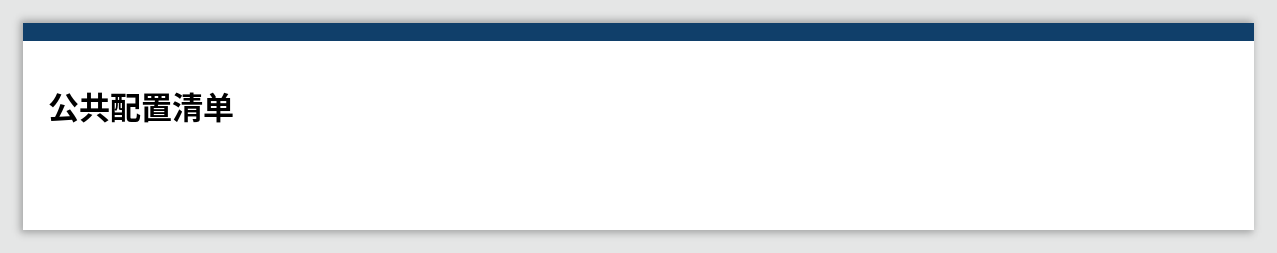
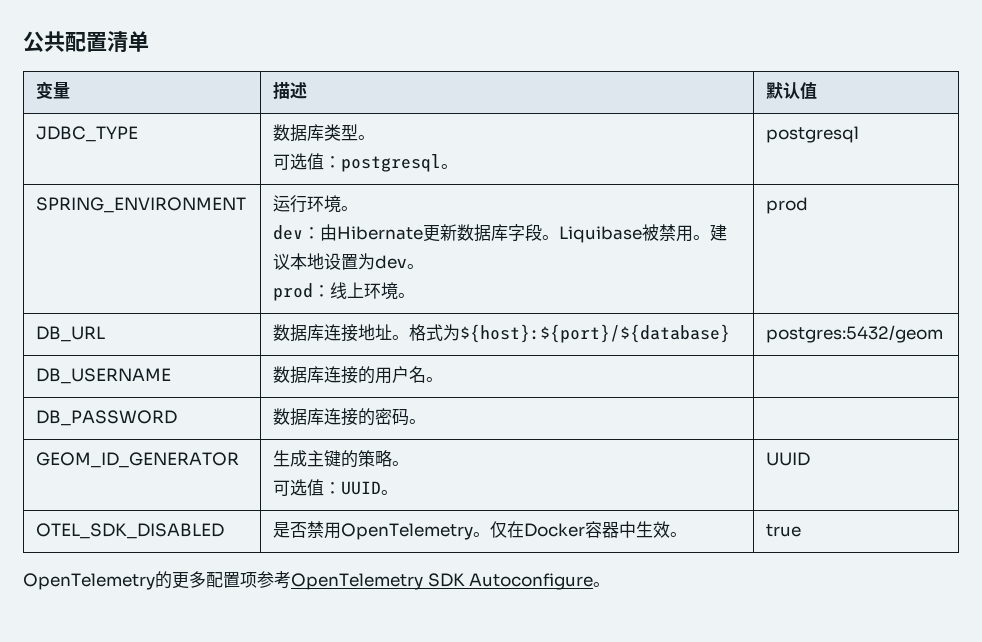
+ 变量 | 描述 | 默认值
+ JDBC_TYPE | 数据库类型。
+ 可选值：postgresql。 | postgresql
+ SPRING_ENVIRONMENT | 运行环境。
+ dev：由Hibernate更新数据库字段。Liquibase被禁用。建议本地设置为dev。
+ prod：线上环境。 | prod
+ DB_URL | 数据库连接地址。格式为${host}:${port}/${database} | postgres:5432/geom
+ DB_USERNAME | 数据库连接的用户名。 |
+ DB_PASSWORD | 数据库连接的密码。 |
+ GEOM_ID_GENERATOR | 生成主键的策略。
+ 可选值：UUID。 | UUID
+ OTEL_SDK_DISABLED | 是否禁用OpenTelemetry。仅在Docker容器中生效。 | true
+ OpenTelemetry的更多配置项参考OpenTelemetry SDK Autoconfigure。

